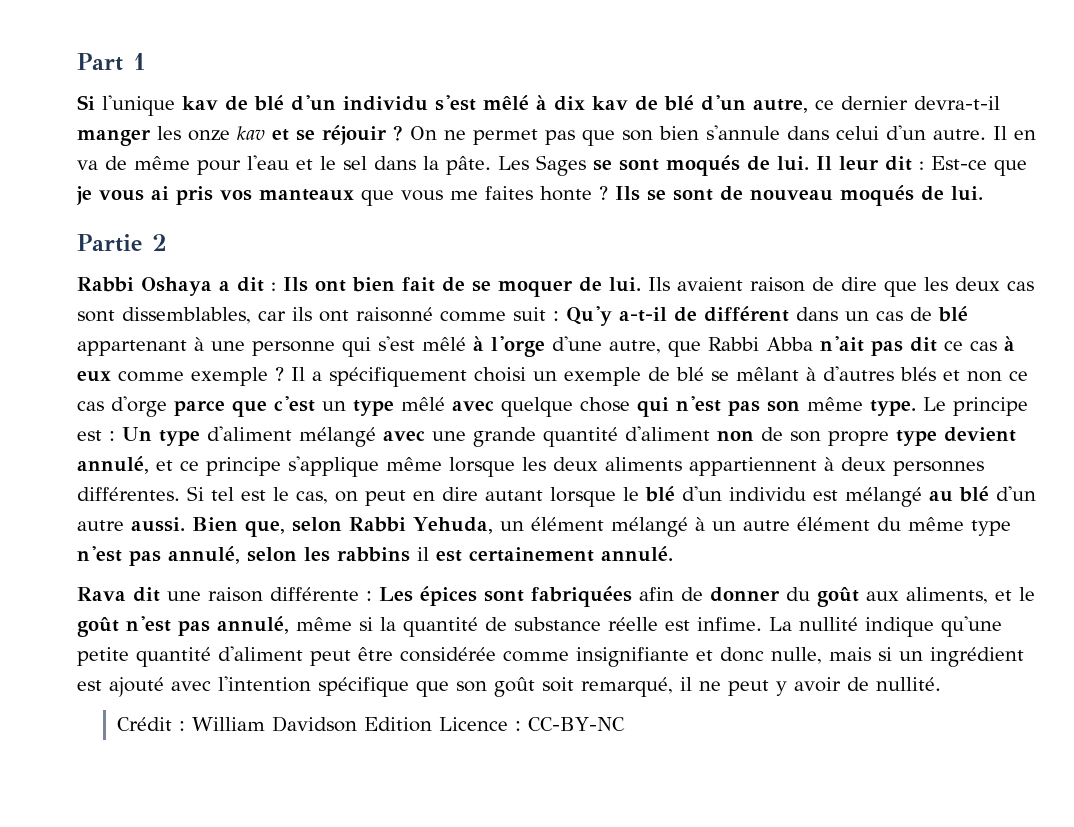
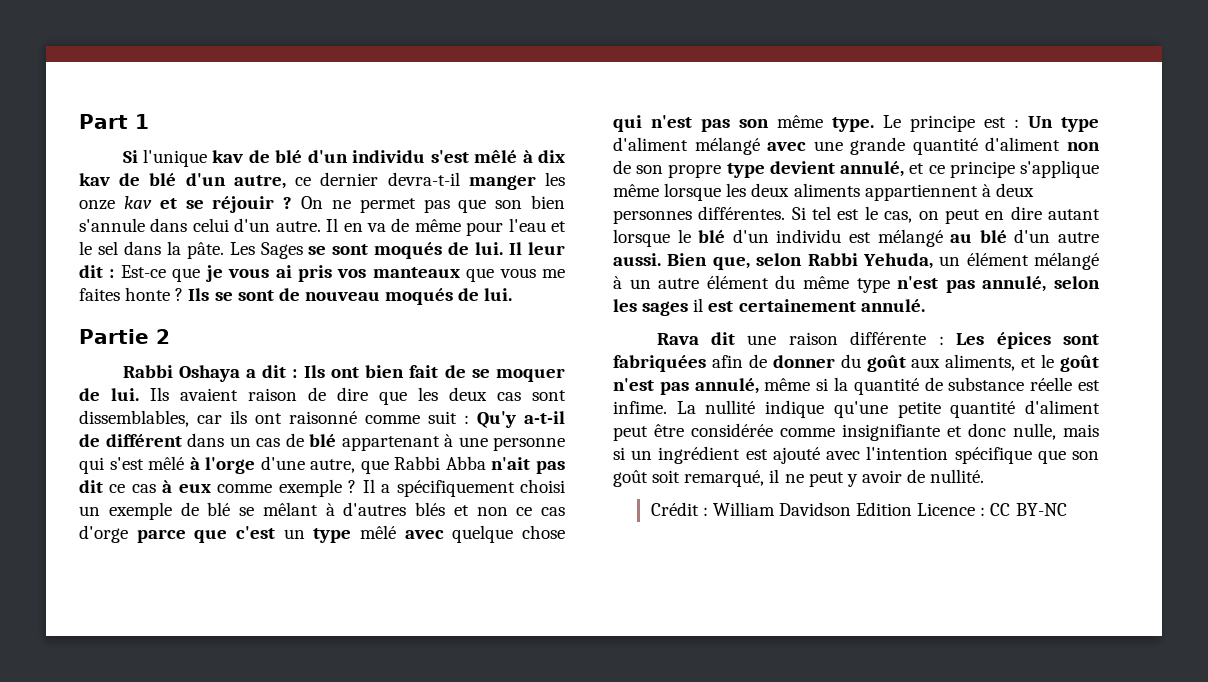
- Bien que, selon Rabbi Yehuda, un élément mélangé à un autre élément du même type n'est pas annulé, selon les rabbins il est certainement annulé.
+ Bien que, selon Rabbi Yehuda, un élément mélangé à un autre élément du même type n'est pas annulé, selon les sages il est certainement annulé.
- Crédit : William Davidson Edition Licence : CC-BY-NC
+ Crédit : William Davidson Edition Licence : CC BY-NC

